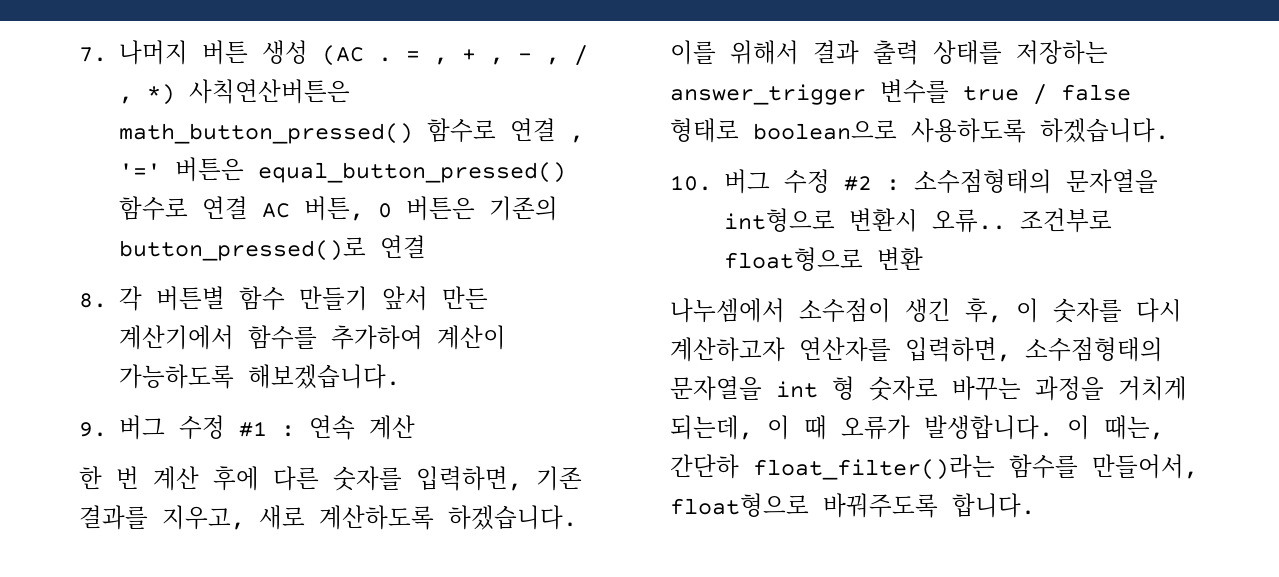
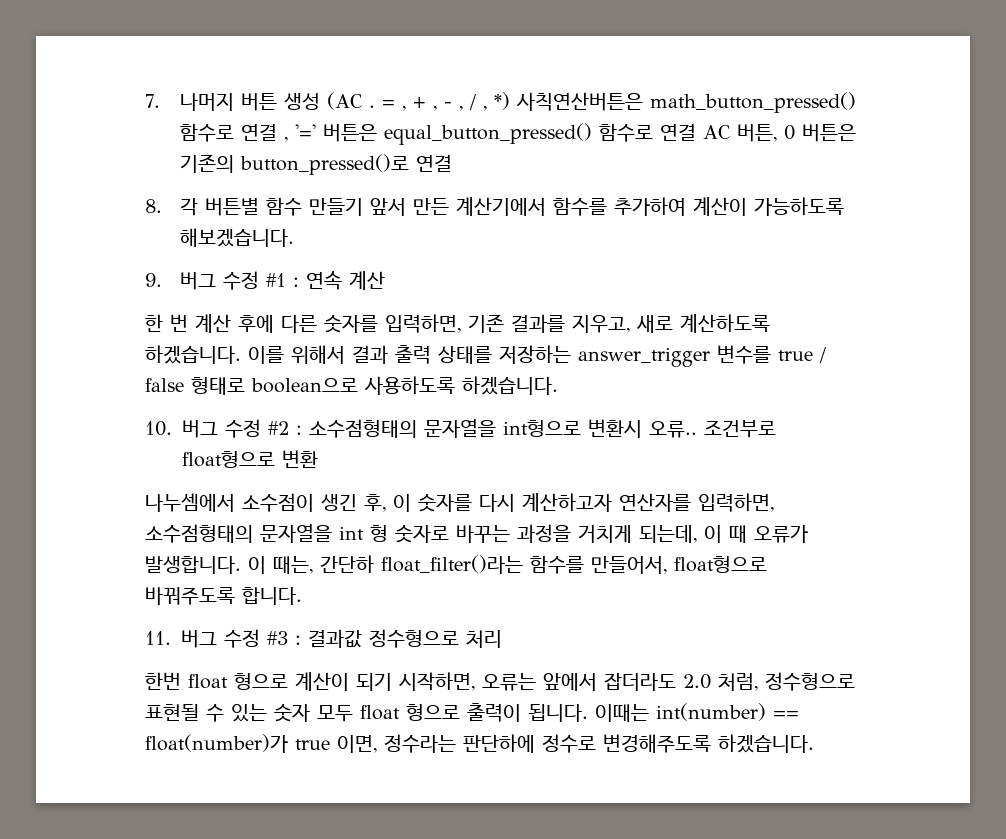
+ 11. 버그 수정 #3 : 결과값 정수형으로 처리
+ 한번 float 형으로 계산이 되기 시작하면, 오류는 앞에서 잡더라도 2.0 처럼, 정수형으로 표현될 수 있는 숫자 모두 float 형으로 출력이 됩니다. 이때는 int(number) == float(number)가 true 이면, 정수라는 판단하에 정수로 변경해주도록 하겠습니다.

